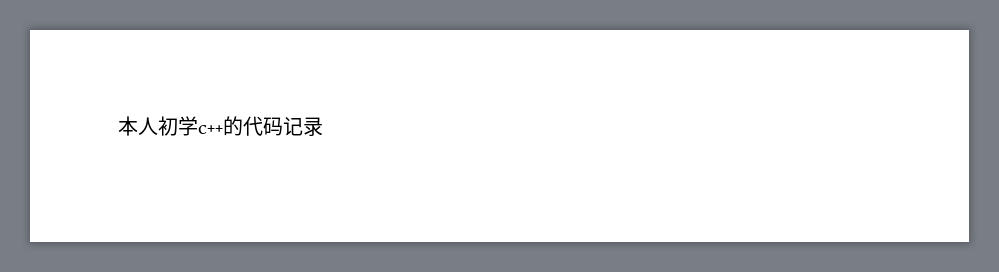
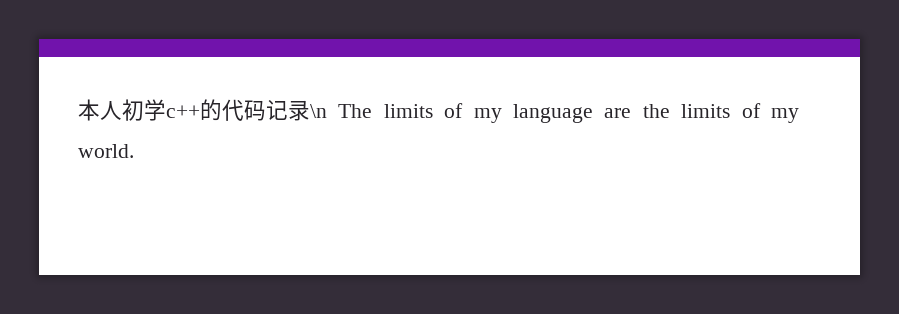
- 本人初学c++的代码记录
+ 本人初学c++的代码记录\n The limits of my language are the limits of my world.

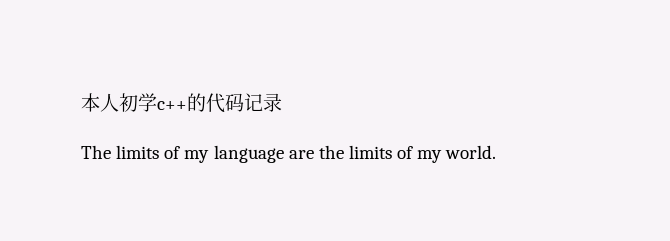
- 本人初学c++的代码记录\n The limits of my language are the limits of my world.
+ 本人初学c++的代码记录
+ The limits of my language are the limits of my world.

